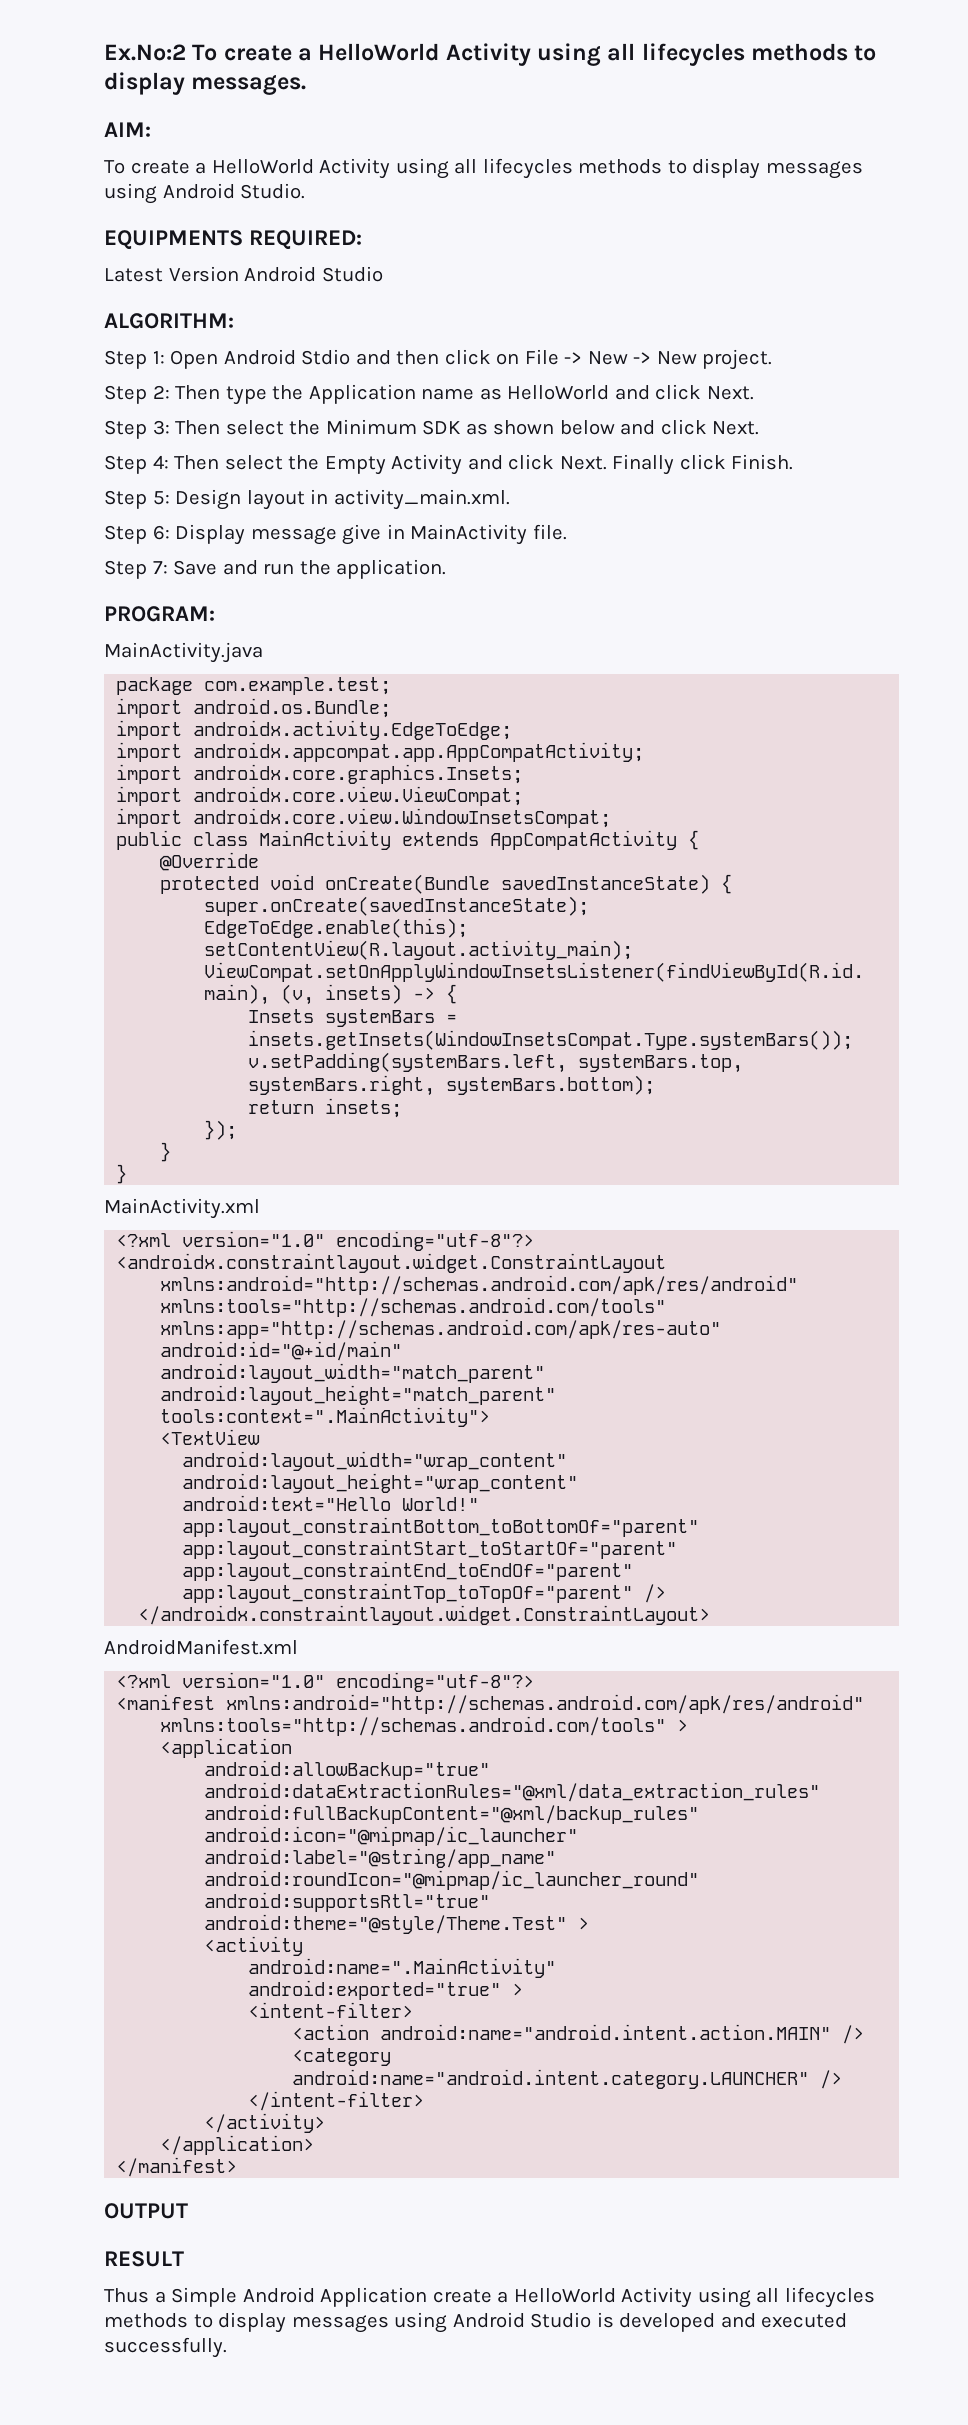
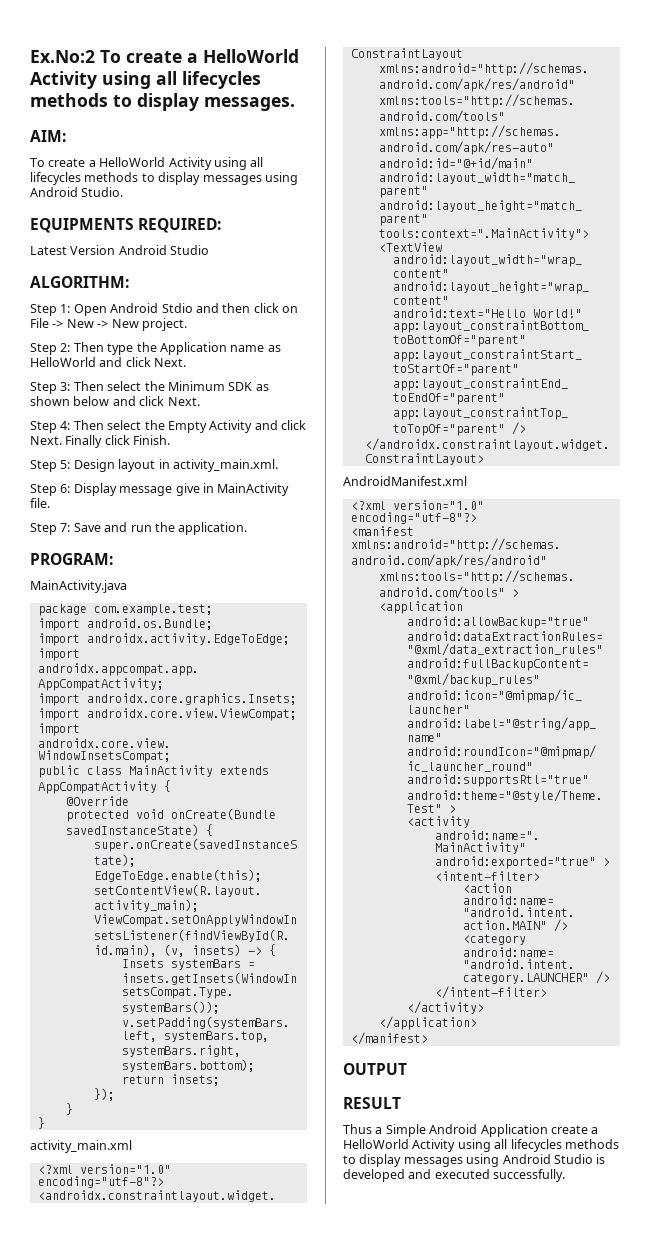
- MainActivity.xml
+ activity_main.xml

